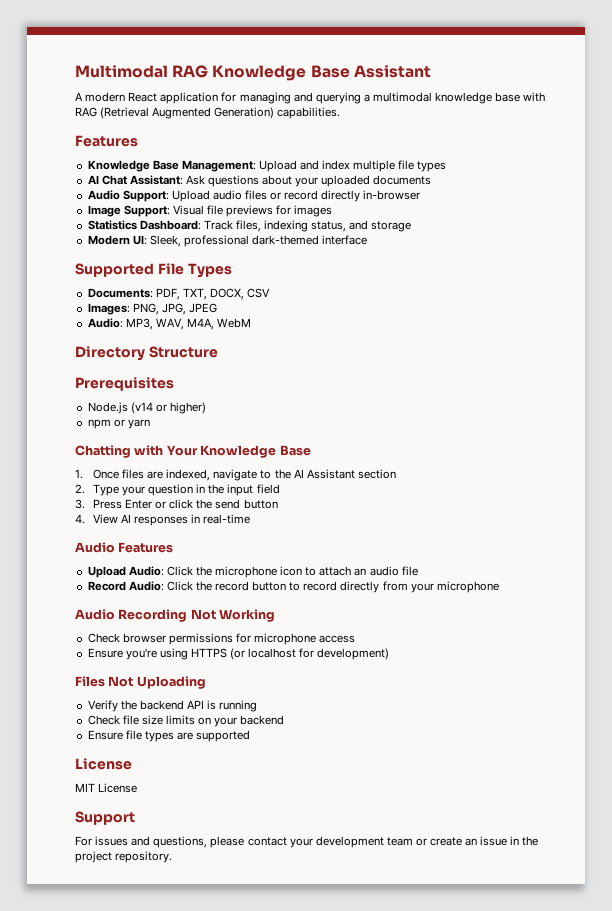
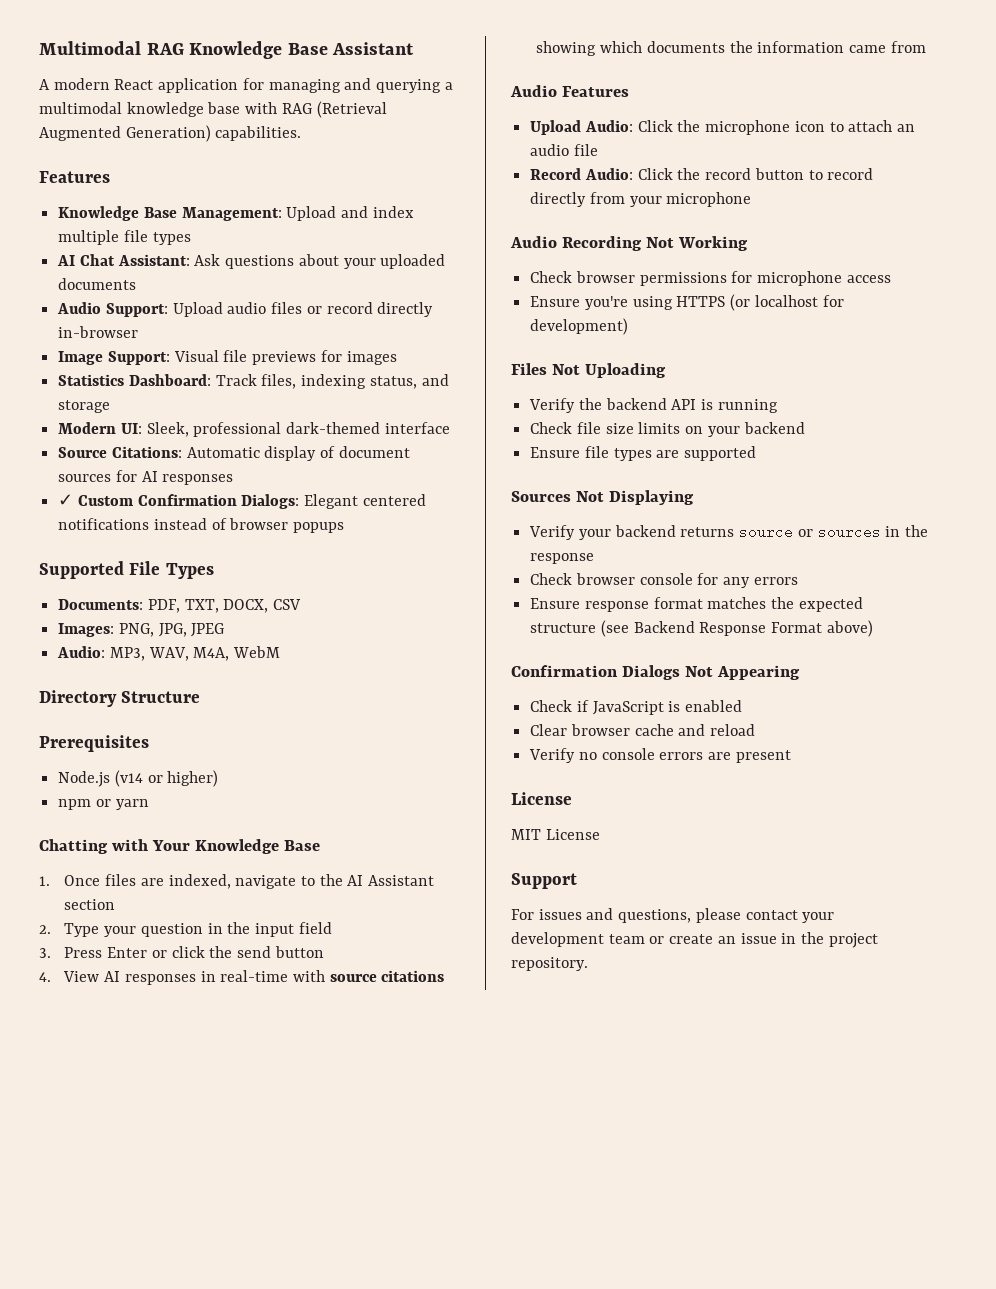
+ Source Citations: Automatic display of document sources for AI responses
+ ✓ Custom Confirmation Dialogs: Elegant centered notifications instead of browser popups
- 4. View AI responses in real-time
+ 4. View AI responses in real-time with source citations showing which documents the information came from
+ Sources Not Displaying
+ Verify your backend returns source or sources in the response
+ Check browser console for any errors
+ Ensure response format matches the expected structure (see Backend Response Format above)
+ Confirmation Dialogs Not Appearing
+ Check if JavaScript is enabled
+ Clear browser cache and reload
+ Verify no console errors are present

